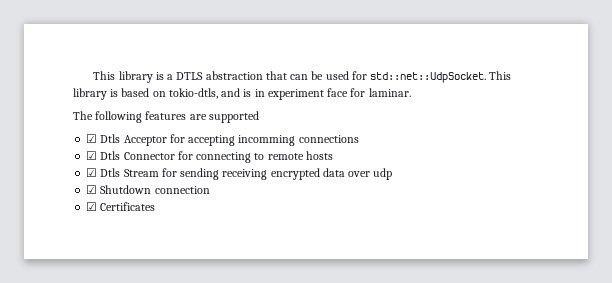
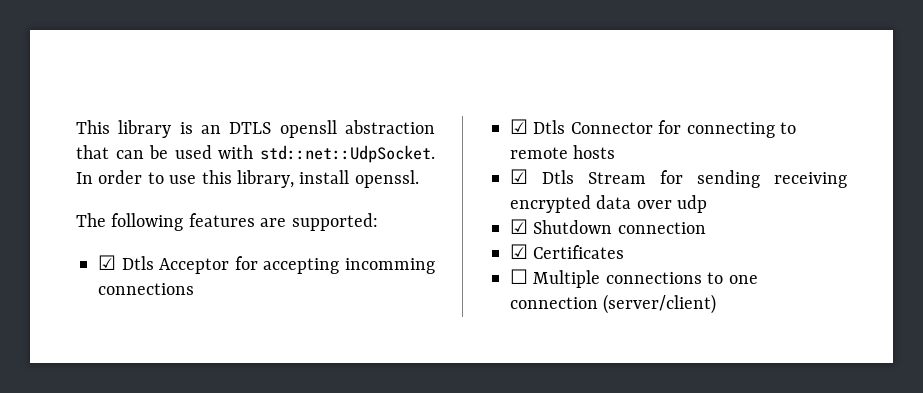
- This library is a DTLS abstraction that can be used for std::net::UdpSocket. This library is based on tokio-dtls, and is in experiment face for laminar.
+ This library is an DTLS opensll abstraction that can be used with std::net::UdpSocket. In order to use this library, install openssl.
- The following features are supported
+ The following features are supported:
+ ☐ Multiple connections to one connection (server/client)

